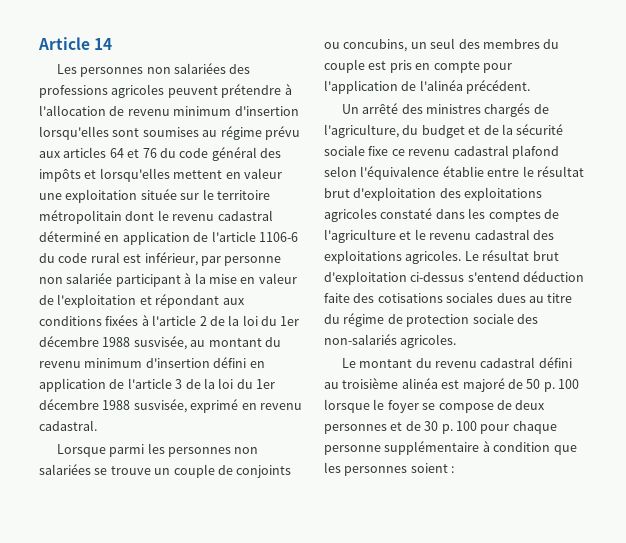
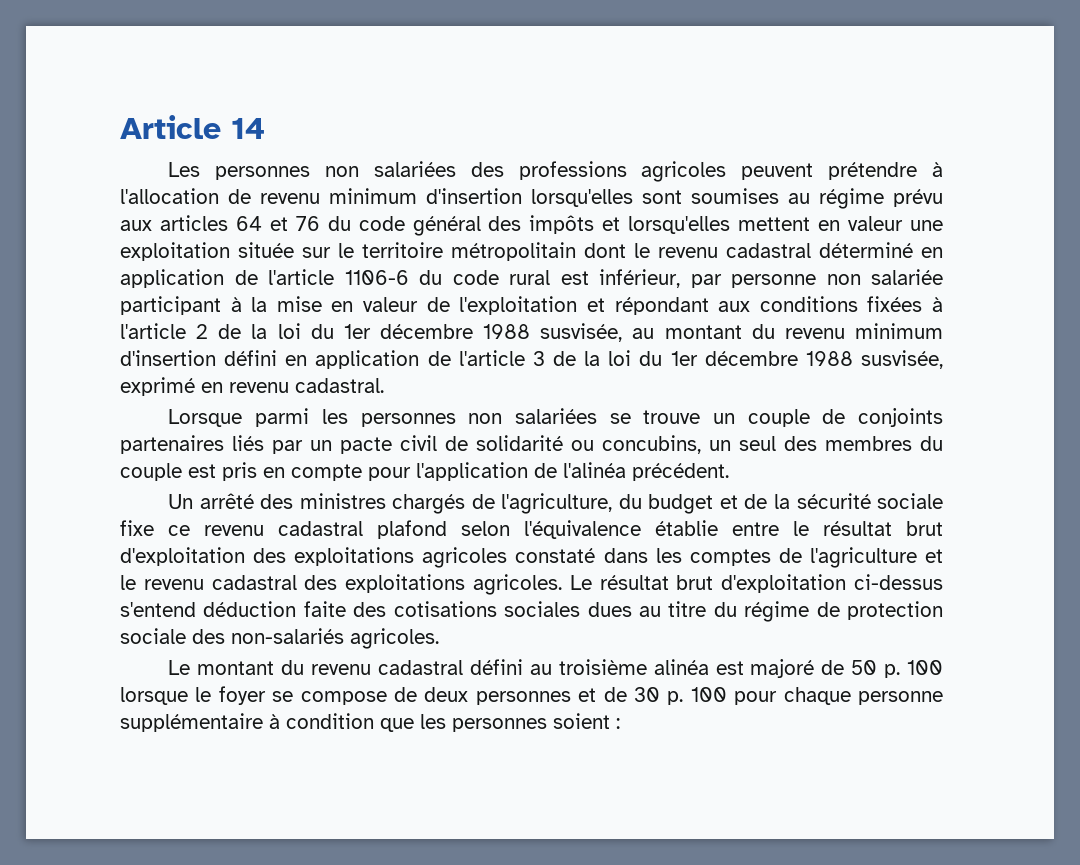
- Lorsque parmi les personnes non salariées se trouve un couple de conjoints ou concubins, un seul des membres du couple est pris en compte pour l'application de l'alinéa précédent.
+ Lorsque parmi les personnes non salariées se trouve un couple de conjoints partenaires liés par un pacte civil de solidarité ou concubins, un seul des membres du couple est pris en compte pour l'application de l'alinéa précédent.

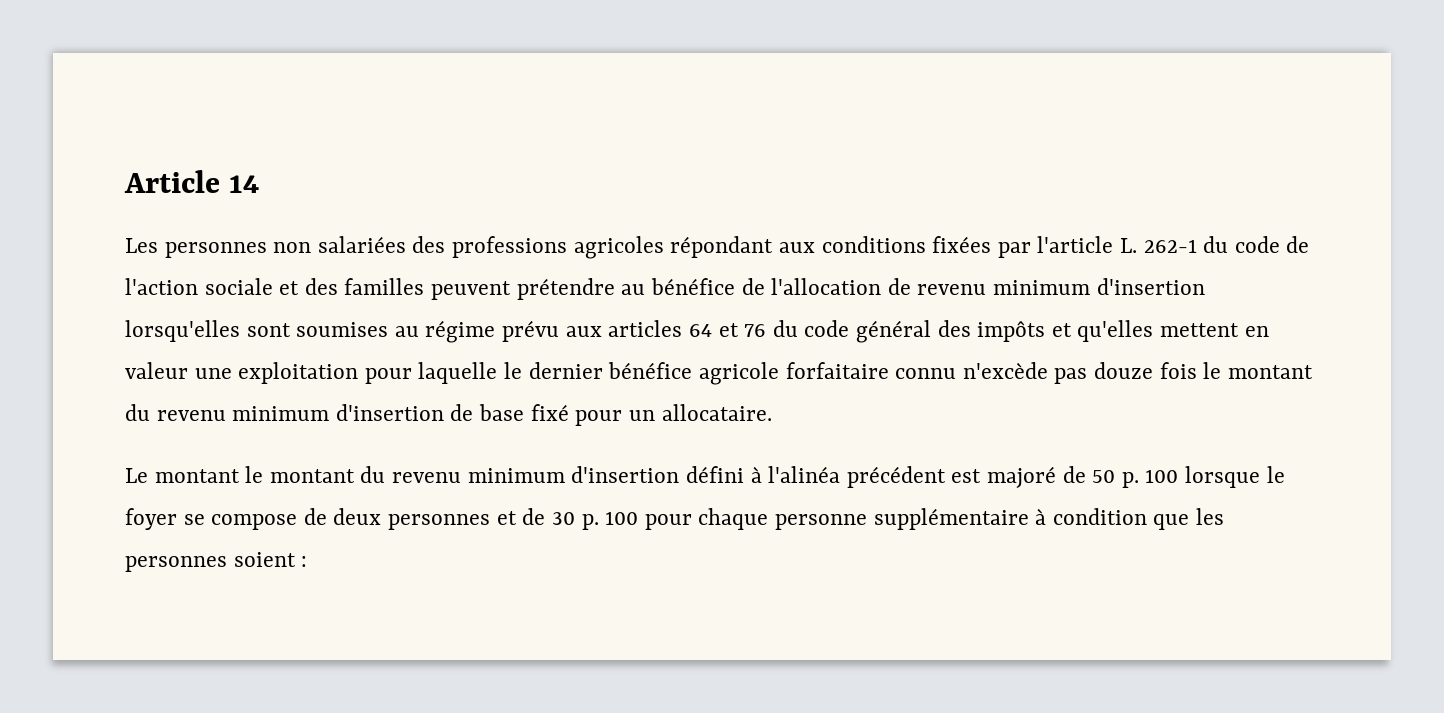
- Les personnes non salariées des professions agricoles peuvent prétendre à l'allocation de revenu minimum d'insertion lorsqu'elles sont soumises au régime prévu aux articles 64 et 76 du code général des impôts et lorsqu'elles mettent en valeur une exploitation située sur le territoire métropolitain dont le revenu cadastral déterminé en application de l'article 1106-6 du code rural est inférieur, par personne non salariée participant à la mise en valeur de l'exploitation et répondant aux conditions fixées à l'article 2 de la loi du 1er décembre 1988 susvisée, au montant du revenu minimum d'insertion défini en application de l'article 3 de la loi du 1er décembre 1988 susvisée, exprimé en revenu cadastral.
- Lorsque parmi les personnes non salariées se trouve un couple de conjoints partenaires liés par un pacte civil de solidarité ou concubins, un seul des membres du couple est pris en compte pour l'application de l'alinéa précédent.
- Un arrêté des ministres chargés de l'agriculture, du budget et de la sécurité sociale fixe ce revenu cadastral plafond selon l'équivalence établie entre le résultat brut d'exploitation des exploitations agricoles constaté dans les comptes de l'agriculture et le revenu cadastral des exploitations agricoles. Le résultat brut d'exploitation ci-dessus s'entend déduction faite des cotisations sociales dues au titre du régime de protection sociale des non-salariés agricoles.
- Le montant du revenu cadastral défini au troisième alinéa est majoré de 50 p. 100 lorsque le foyer se compose de deux personnes et de 30 p. 100 pour chaque personne supplémentaire à condition que les personnes soient :
+ Les personnes non salariées des professions agricoles répondant aux conditions fixées par l'article L. 262-1 du code de l'action sociale et des familles peuvent prétendre au bénéfice de l'allocation de revenu minimum d'insertion lorsqu'elles sont soumises au régime prévu aux articles 64 et 76 du code général des impôts et qu'elles mettent en valeur une exploitation pour laquelle le dernier bénéfice agricole forfaitaire connu n'excède pas douze fois le montant du revenu minimum d'insertion de base fixé pour un allocataire.
+ Le montant le montant du revenu minimum d'insertion défini à l'alinéa précédent est majoré de 50 p. 100 lorsque le foyer se compose de deux personnes et de 30 p. 100 pour chaque personne supplémentaire à condition que les personnes soient :

